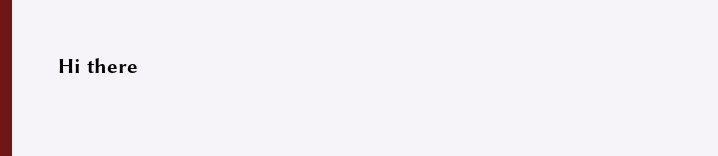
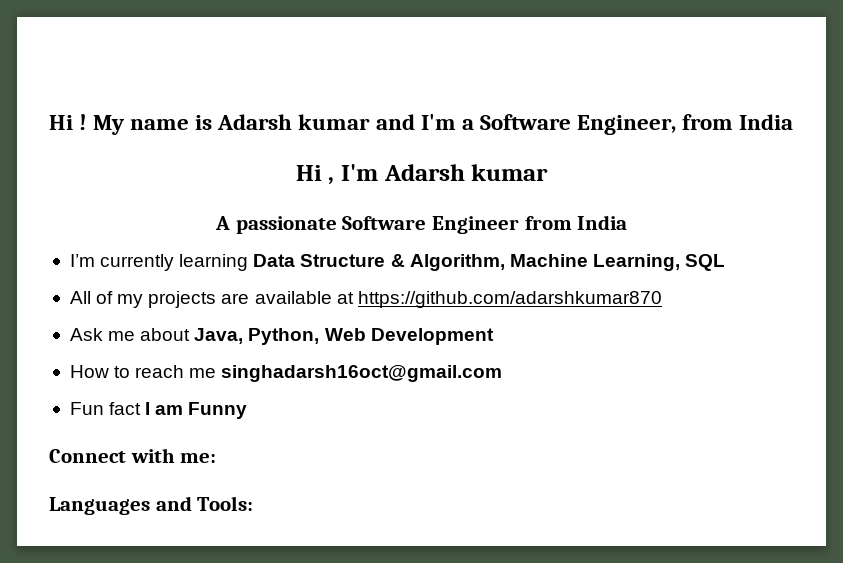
- Hi there
+ Hi ! My name is Adarsh kumar and I'm a Software Engineer, from India
+ Hi , I'm Adarsh kumar
+ A passionate Software Engineer from India
+ I’m currently learning Data Structure & Algorithm, Machine Learning, SQL
+ All of my projects are available at https://github.com/adarshkumar870
+ Ask me about Java, Python, Web Development
+ How to reach me singhadarsh16oct@gmail.com
+ Fun fact I am Funny
+ Connect with me:
+ Languages and Tools:

